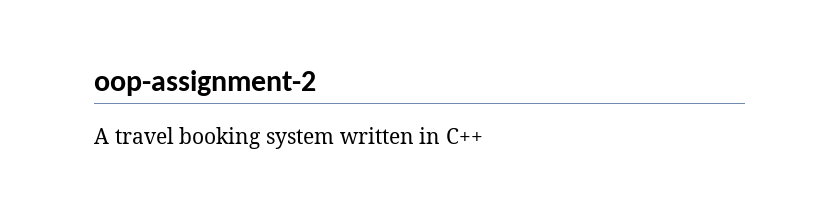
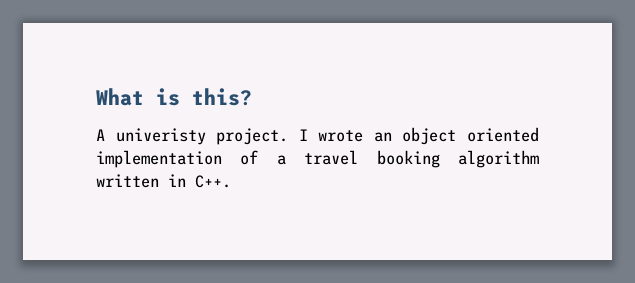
- oop-assignment-2
- A travel booking system written in C++
+ What is this?
+ A univeristy project. I wrote an object oriented implementation of a travel booking algorithm written in C++.

